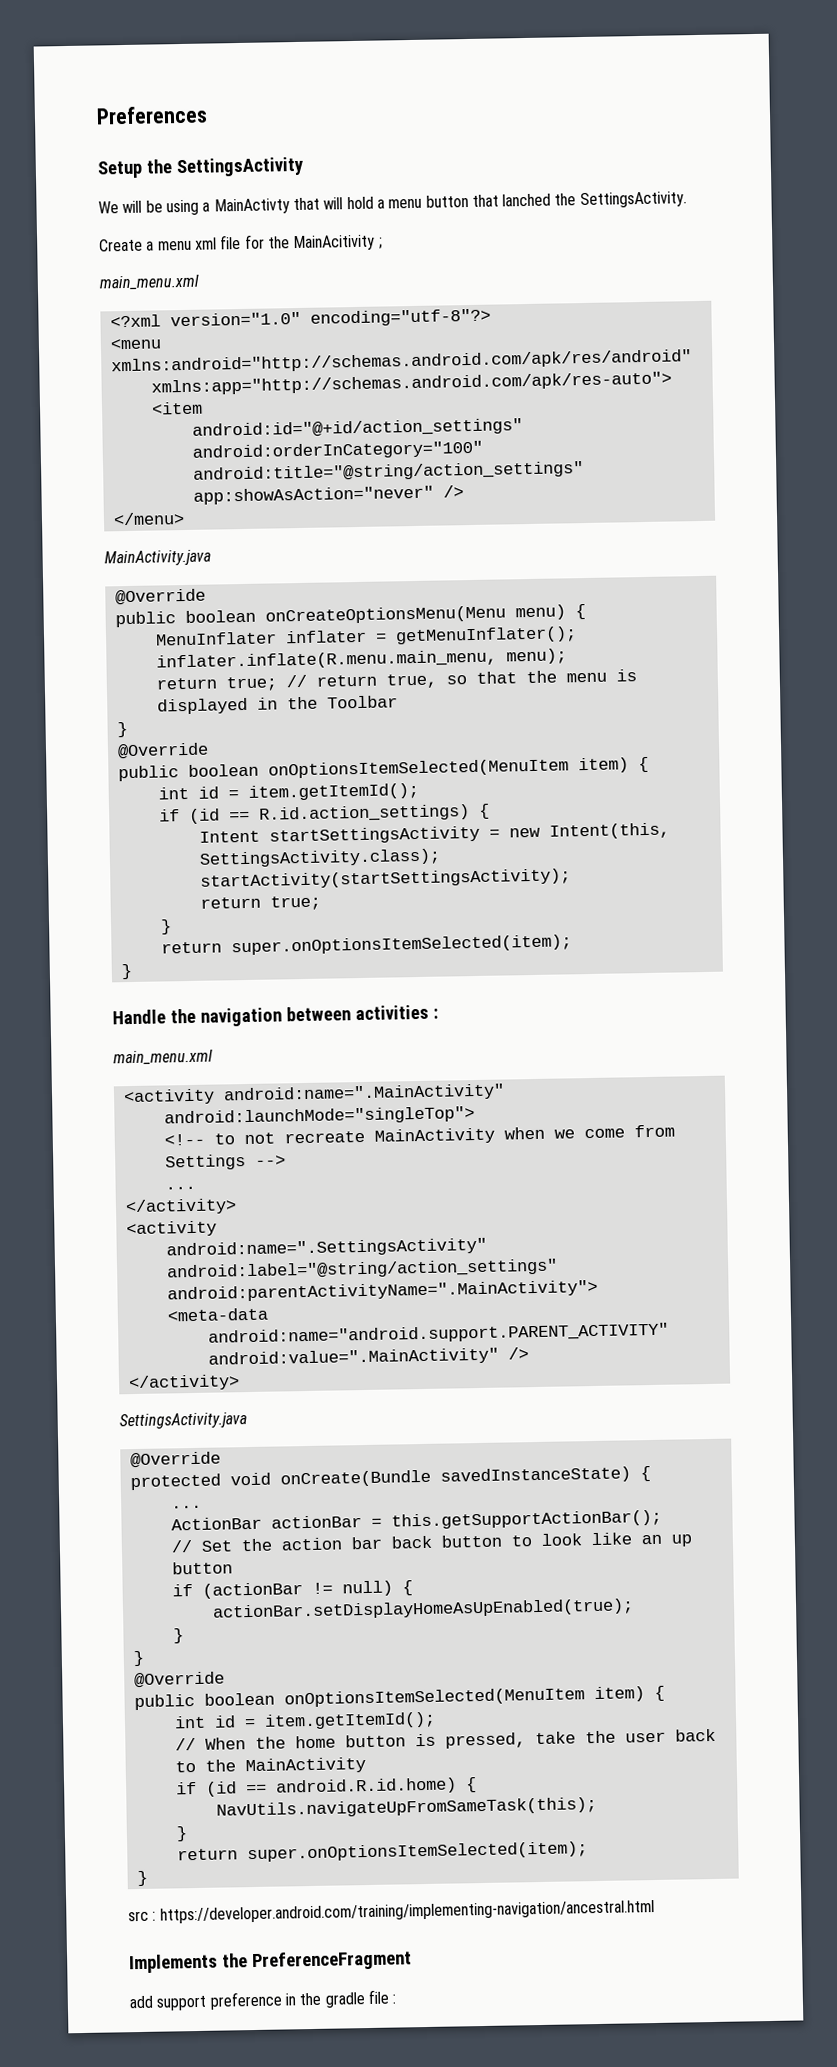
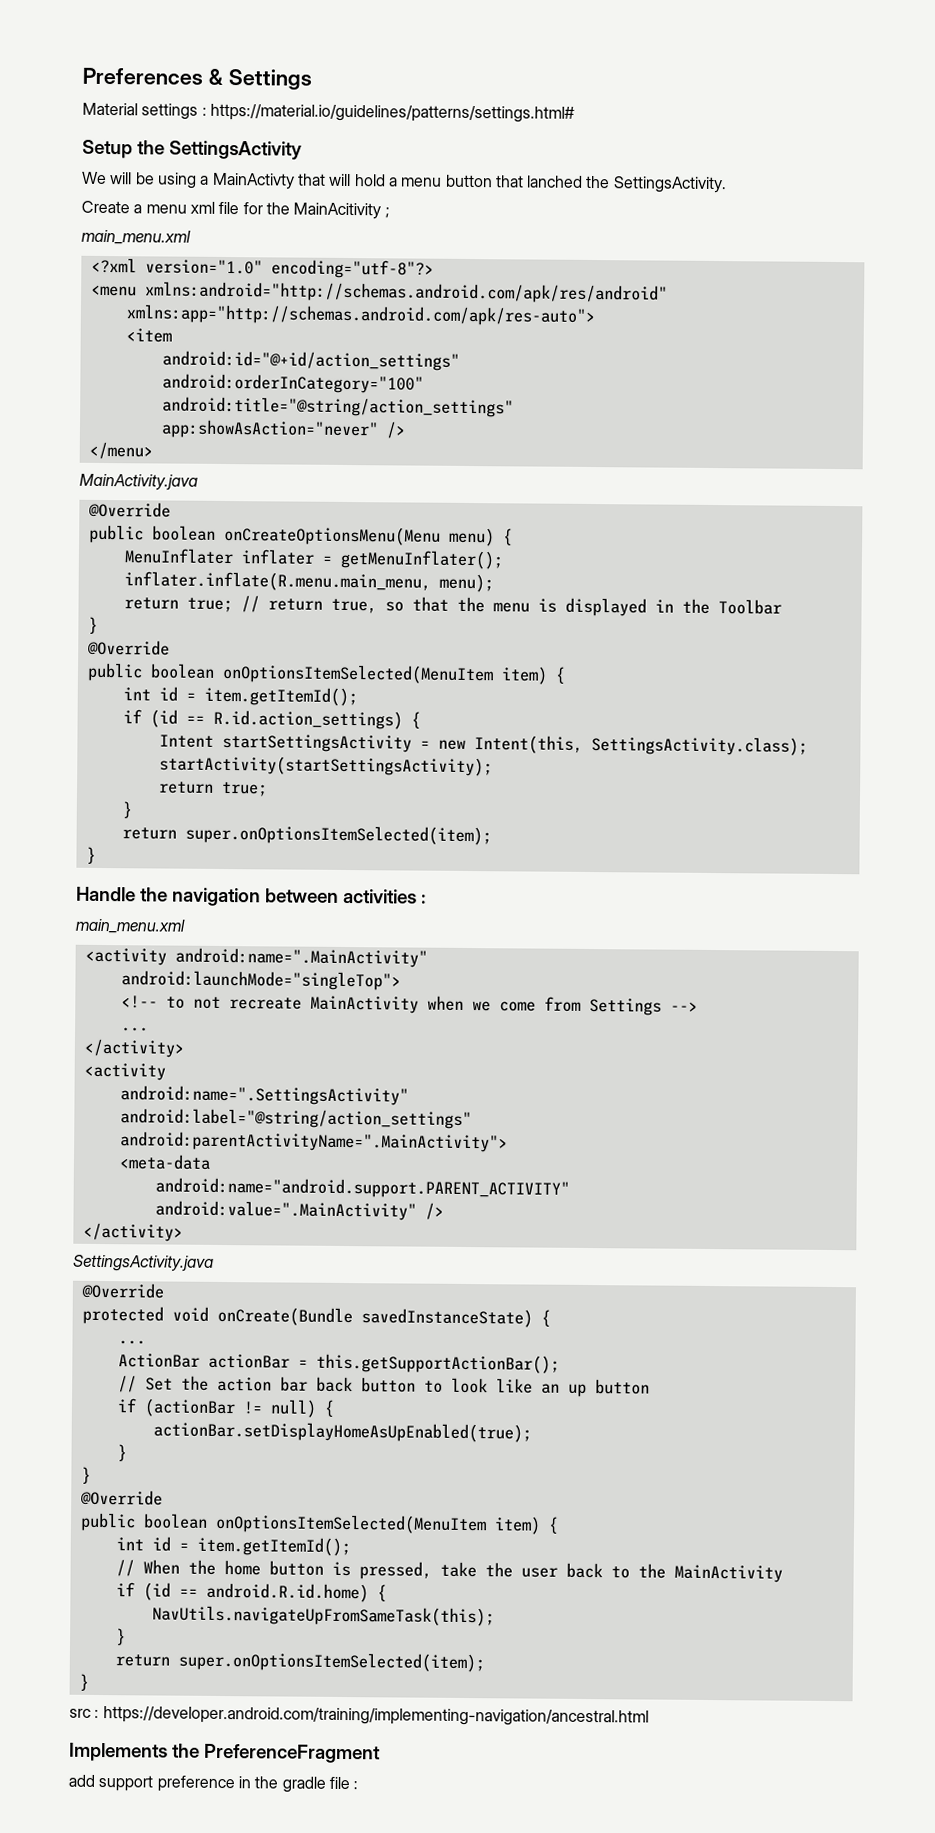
- Preferences
+ Preferences & Settings
+ Material settings : https://material.io/guidelines/patterns/settings.html#

